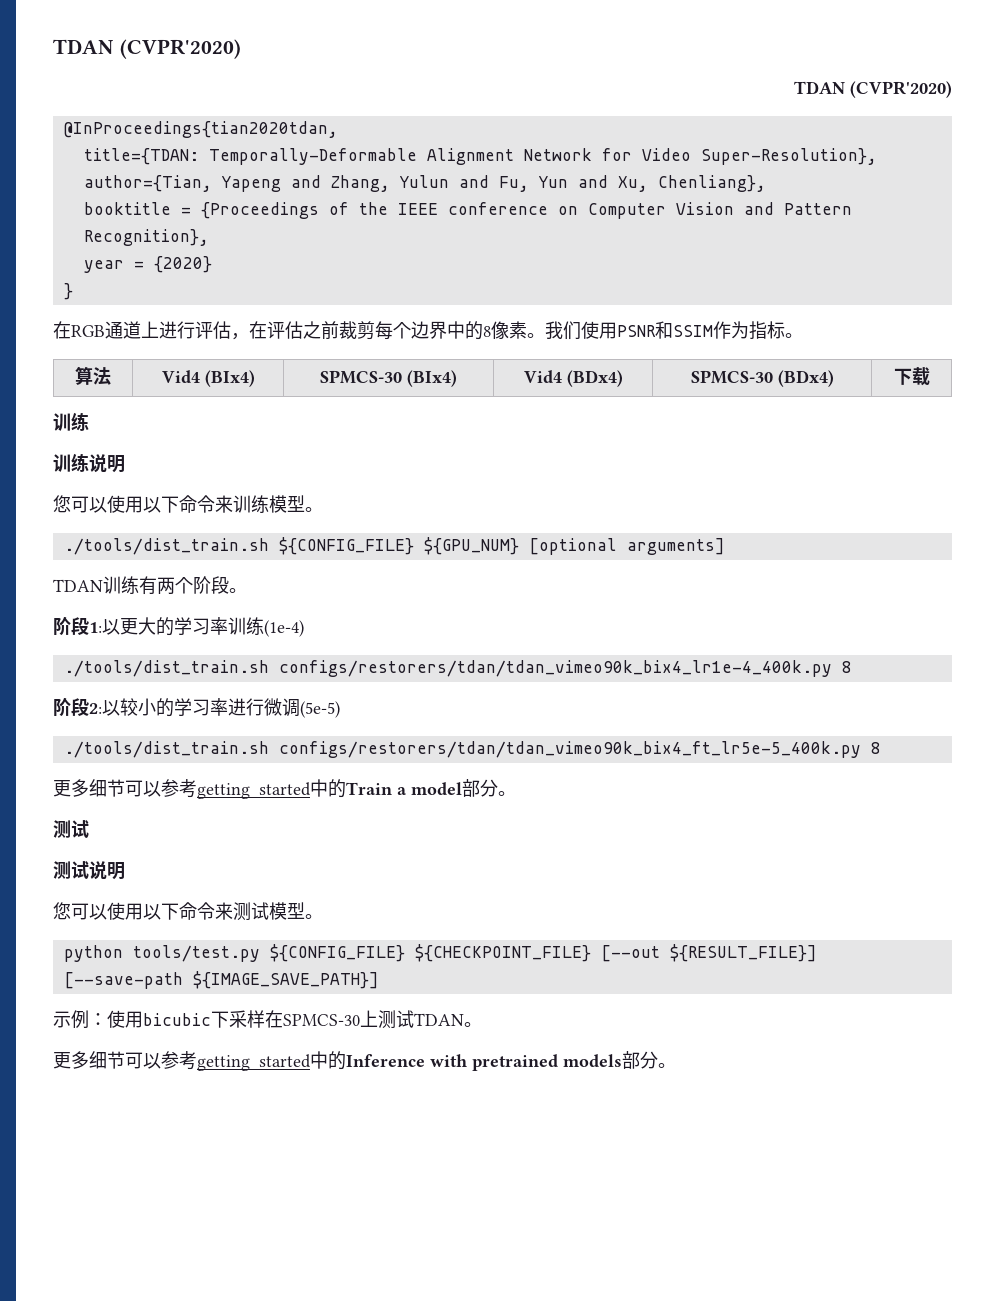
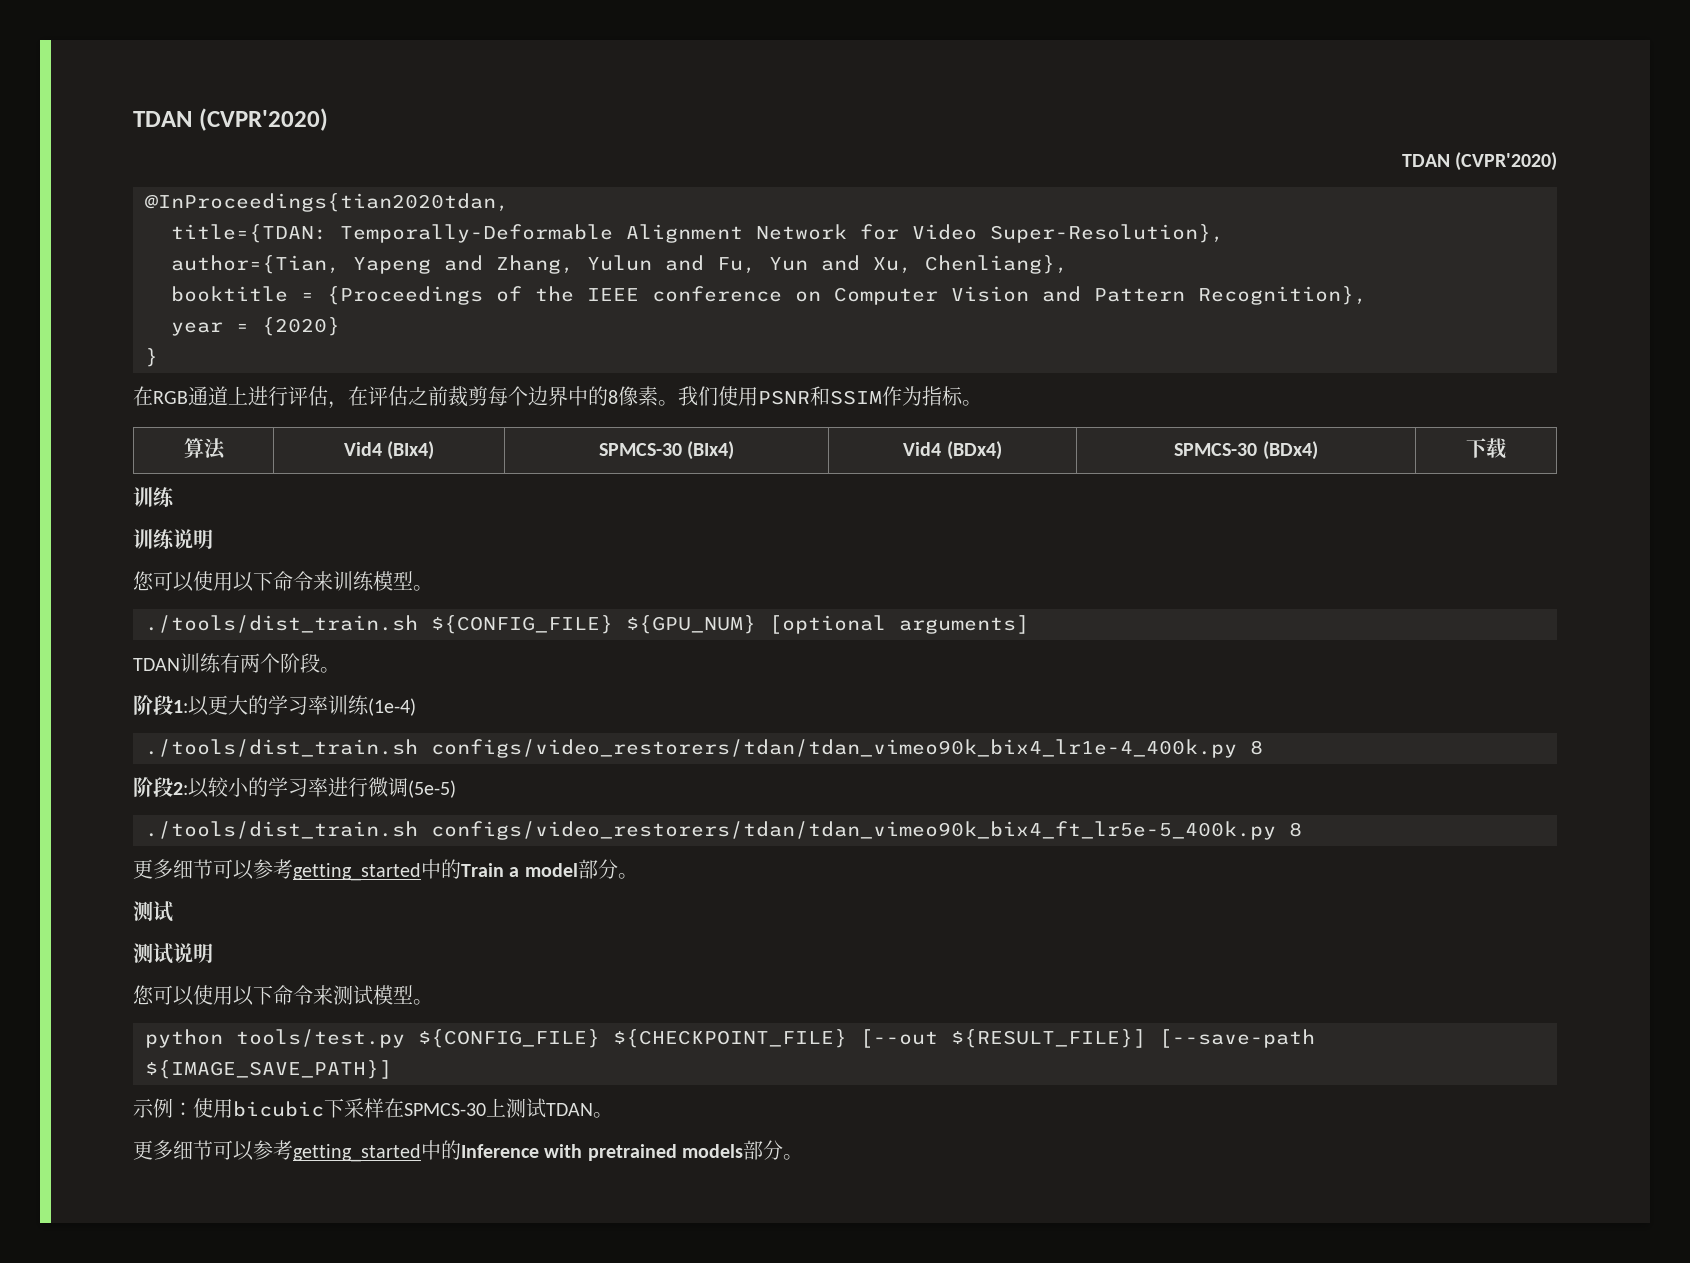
- ./tools/dist_train.sh configs/restorers/tdan/tdan_vimeo90k_bix4_lr1e-4_400k.py 8
+ ./tools/dist_train.sh configs/video_restorers/tdan/tdan_vimeo90k_bix4_lr1e-4_400k.py 8
- ./tools/dist_train.sh configs/restorers/tdan/tdan_vimeo90k_bix4_ft_lr5e-5_400k.py 8
+ ./tools/dist_train.sh configs/video_restorers/tdan/tdan_vimeo90k_bix4_ft_lr5e-5_400k.py 8

